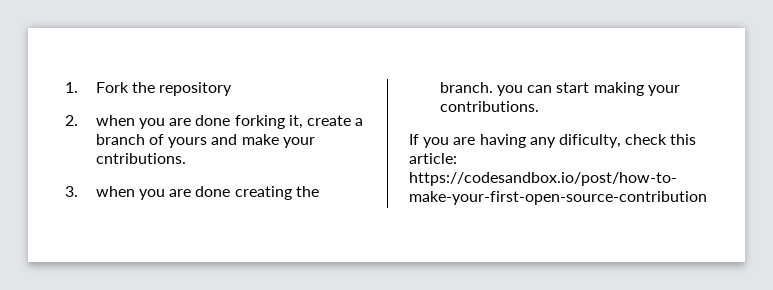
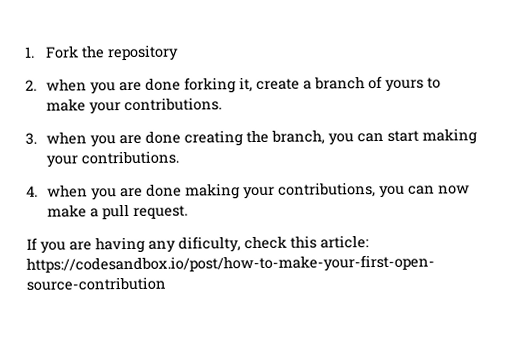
- 2. when you are done forking it, create a branch of yours and make your cntributions.
+ 2. when you are done forking it, create a branch of yours to make your contributions.
- 3. when you are done creating the branch. you can start making your contributions.
+ 3. when you are done creating the branch, you can start making your contributions.
+ 4. when you are done making your contributions, you can now make a pull request.

